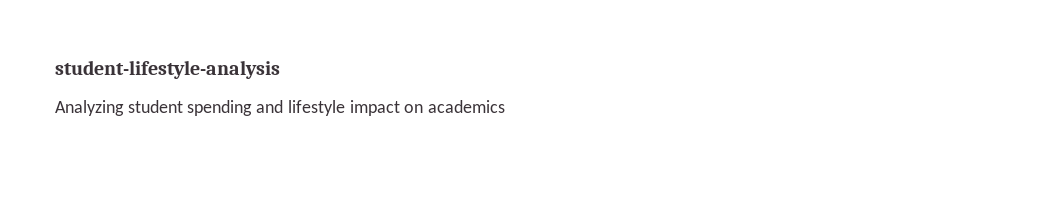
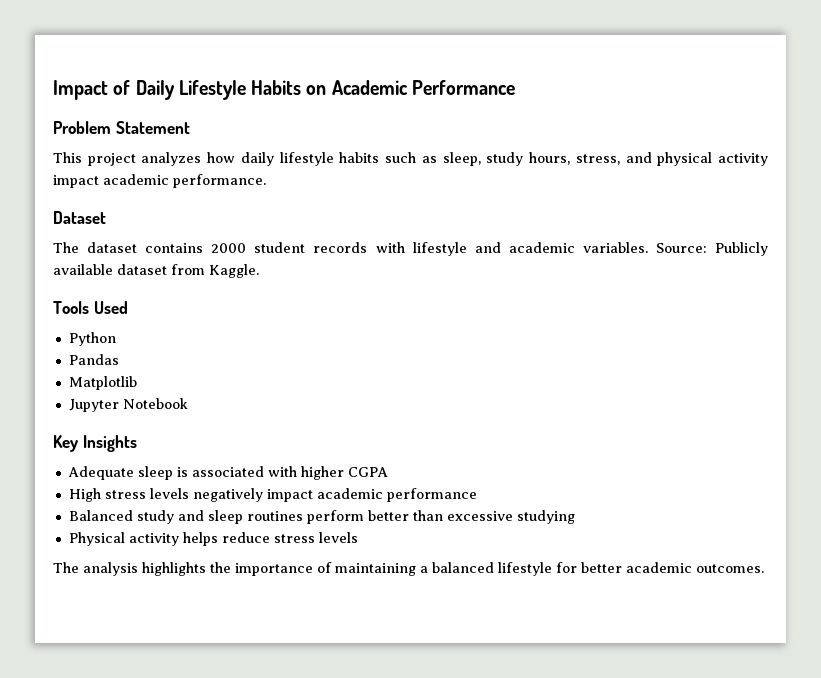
- student-lifestyle-analysis
- Analyzing student spending and lifestyle impact on academics
+ Impact of Daily Lifestyle Habits on Academic Performance
+ Problem Statement
+ This project analyzes how daily lifestyle habits such as sleep, study hours, stress, and physical activity impact academic performance.
+ Dataset
+ The dataset contains 2000 student records with lifestyle and academic variables. Source: Publicly available dataset from Kaggle.
+ Tools Used
+ Python
+ Pandas
+ Matplotlib
+ Jupyter Notebook
+ Key Insights
+ Adequate sleep is associated with higher CGPA
+ High stress levels negatively impact academic performance
+ Balanced study and sleep routines perform better than excessive studying
+ Physical activity helps reduce stress levels
+ The analysis highlights the importance of maintaining a balanced lifestyle for better academic outcomes.

